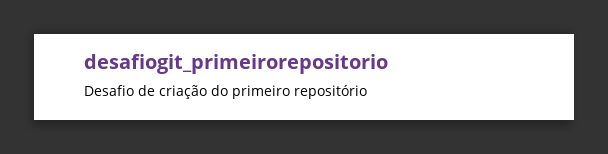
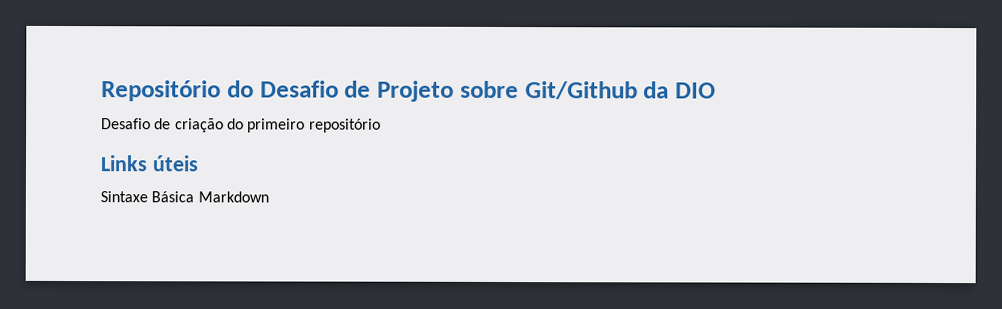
- desafiogit_primeirorepositorio
+ Repositório do Desafio de Projeto sobre Git/Github da DIO
+ Links úteis
+ Sintaxe Básica Markdown

